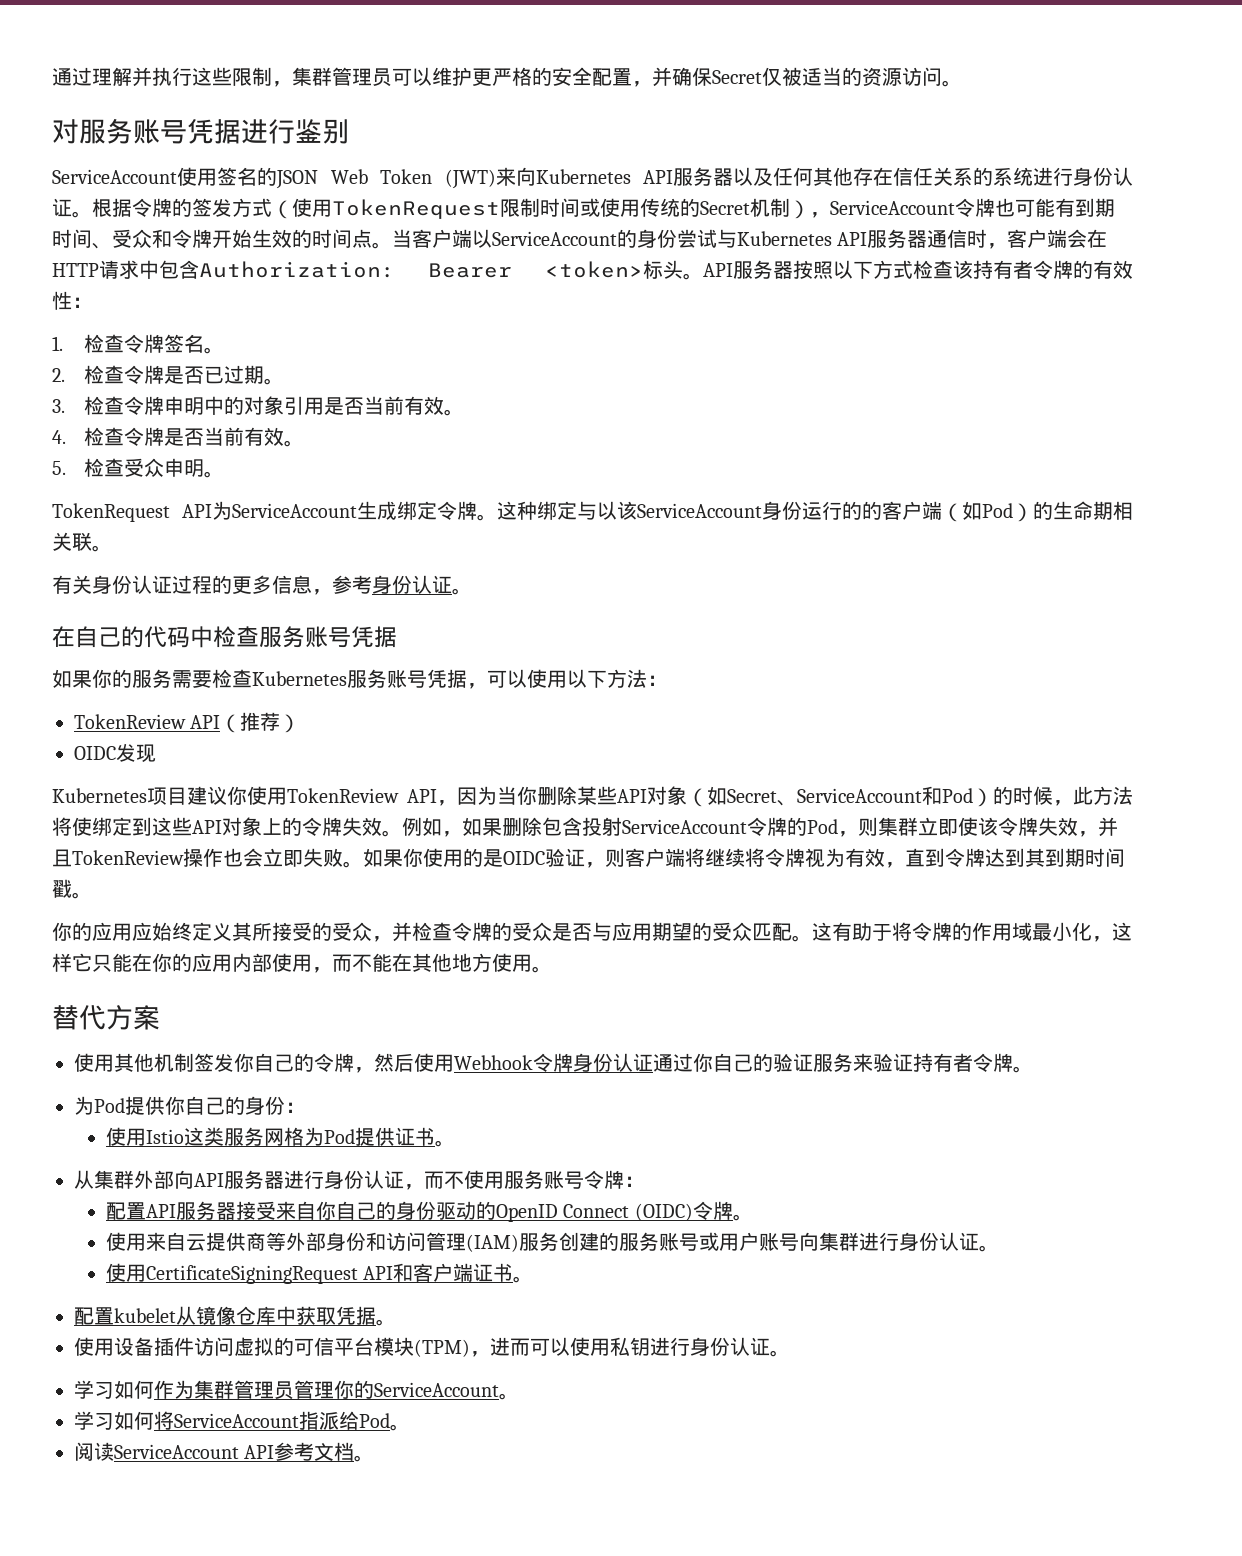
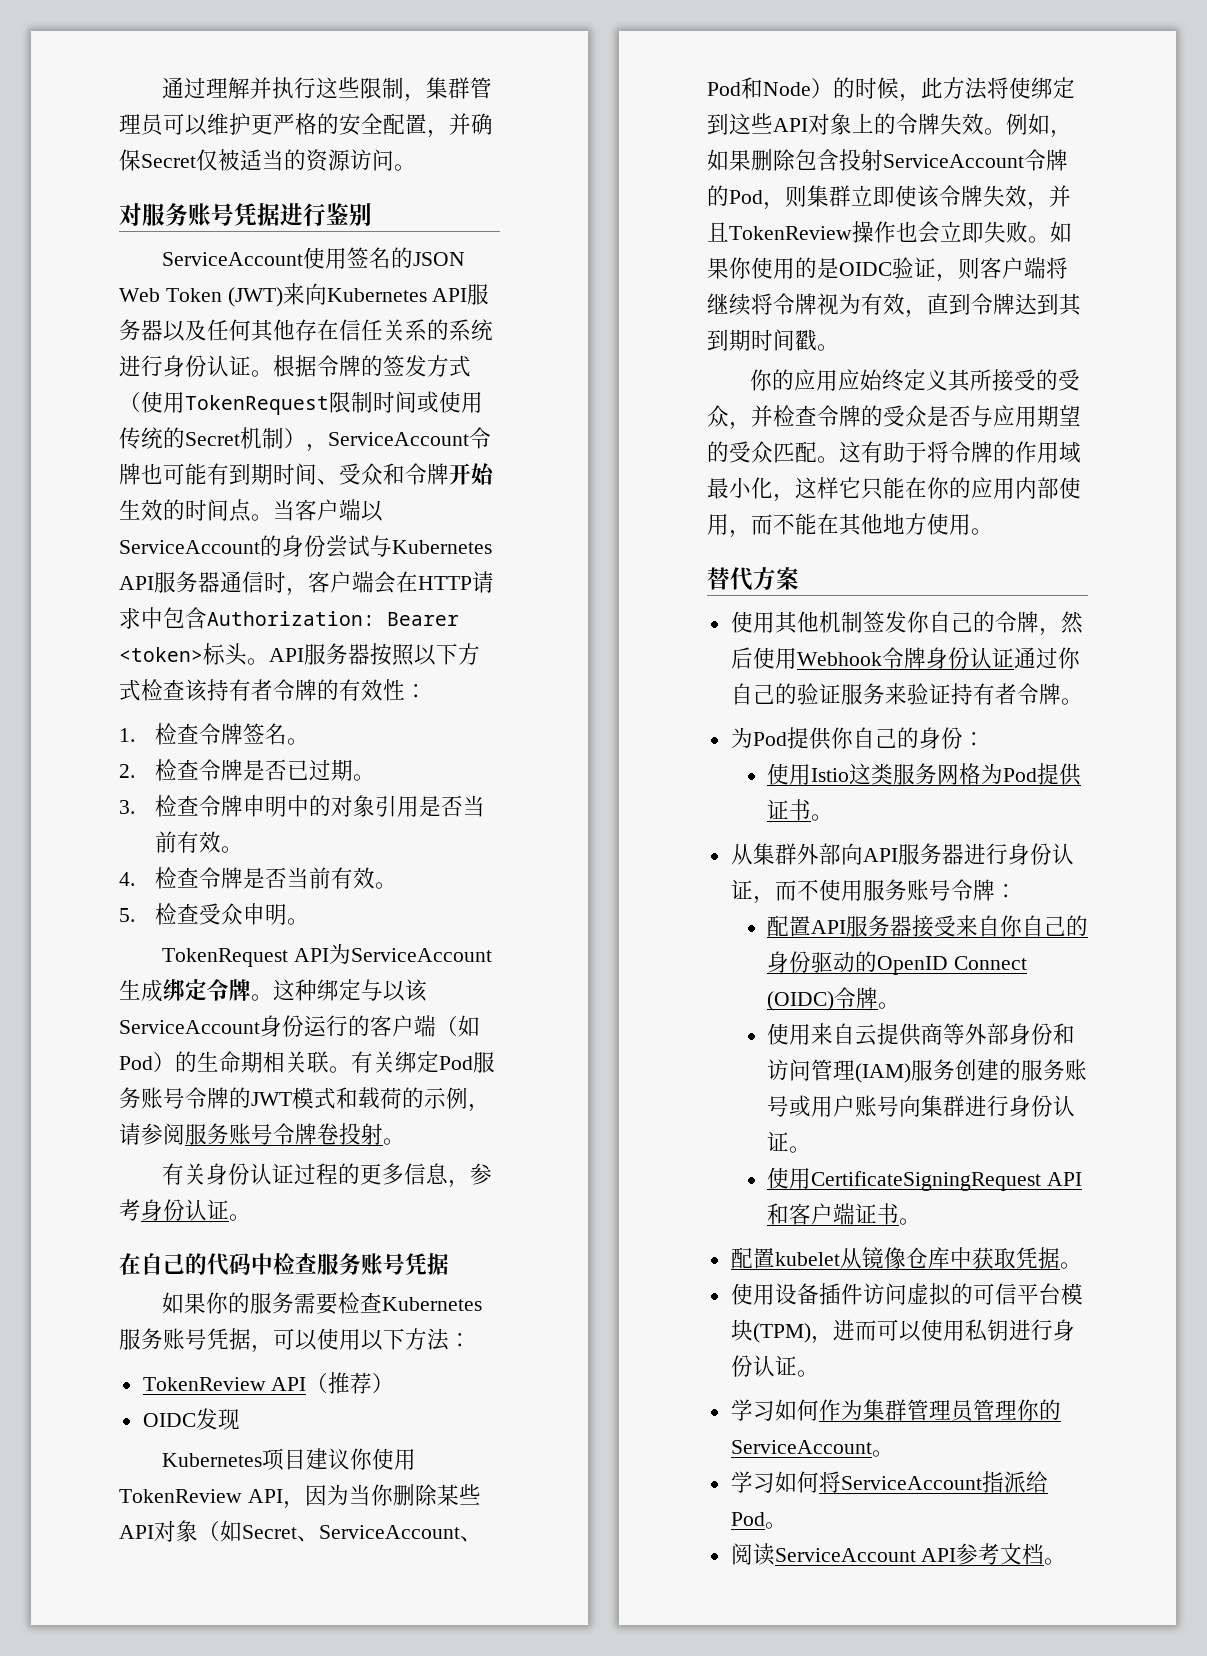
- 这种绑定与以该ServiceAccount身份运行的的客户端（如Pod）的生命期相关联。
+ 这种绑定与以该ServiceAccount身份运行的客户端（如Pod）的生命期相关联。有关绑定Pod服务账号令牌的JWT模式和载荷的示例，请参阅服务账号令牌卷投射。
- Kubernetes项目建议你使用TokenReview API，因为当你删除某些API对象（如Secret、ServiceAccount和Pod）的时候，此方法将使绑定到这些API对象上的令牌失效。
+ Kubernetes项目建议你使用TokenReview API，因为当你删除某些API对象（如Secret、ServiceAccount、Pod和Node）的时候，此方法将使绑定到这些API对象上的令牌失效。

